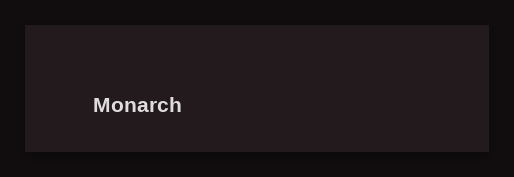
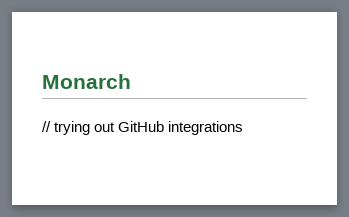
+ // trying out GitHub integrations

